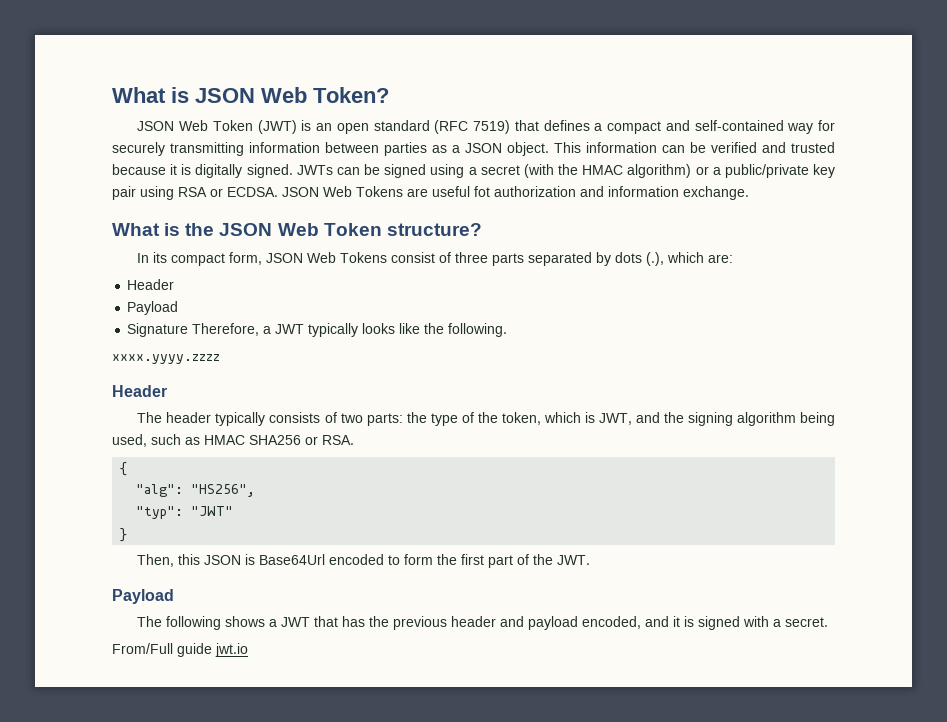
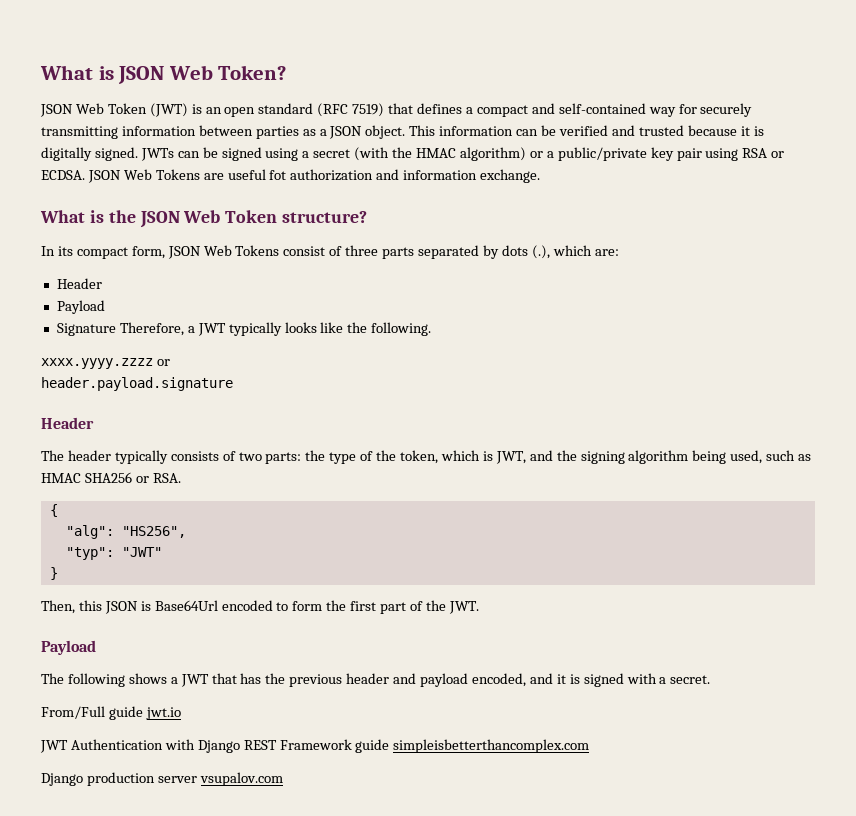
- xxxx.yyyy.zzzz
+ xxxx.yyyy.zzzz or
+ header.payload.signature
+ JWT Authentication with Django REST Framework guide simpleisbetterthancomplex.com
+ Django production server vsupalov.com

